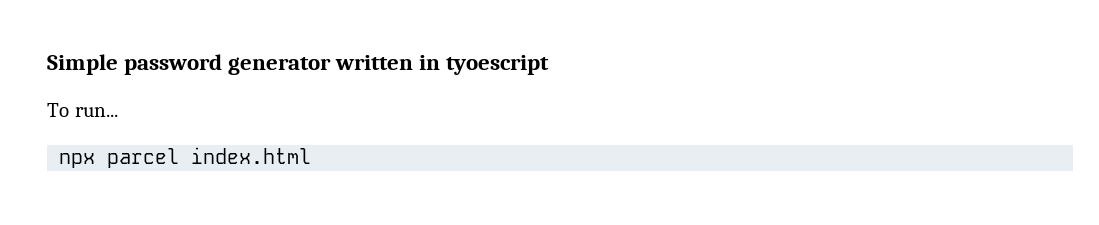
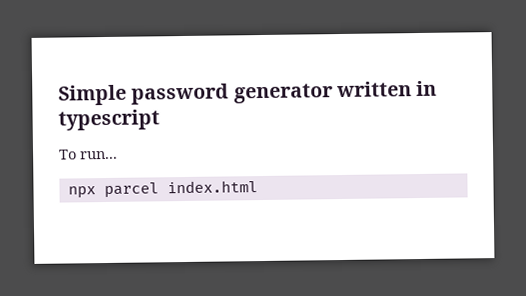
- Simple password generator written in tyoescript
+ Simple password generator written in typescript

